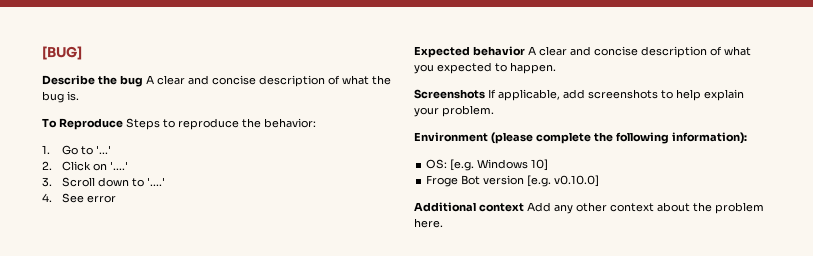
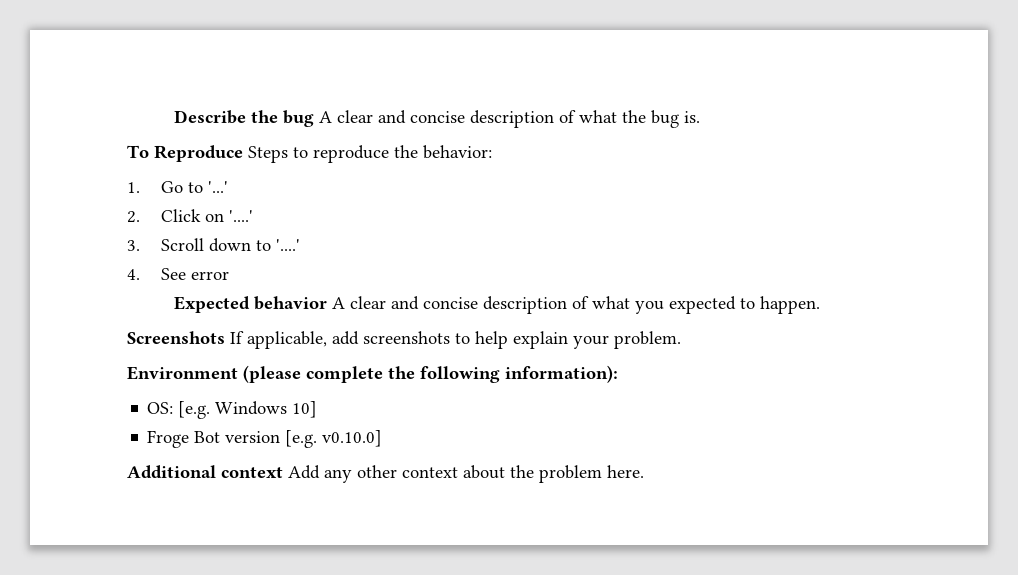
- [BUG]

